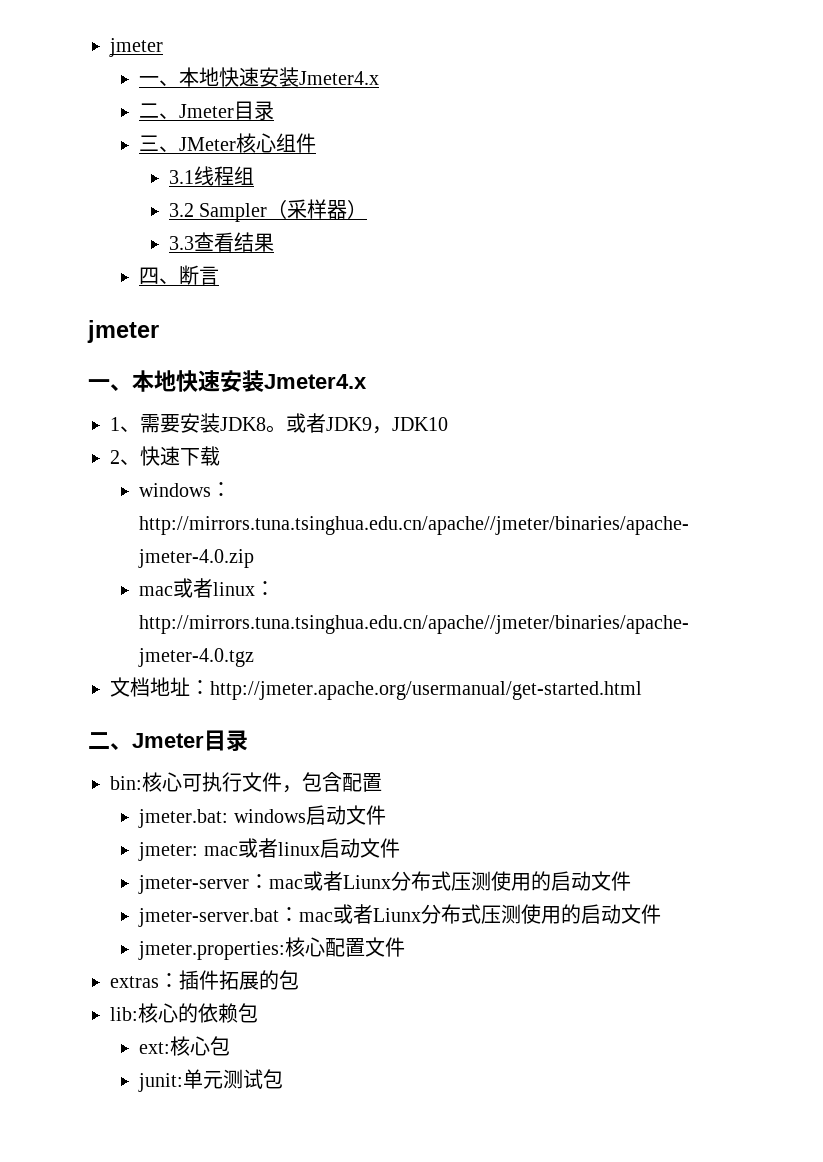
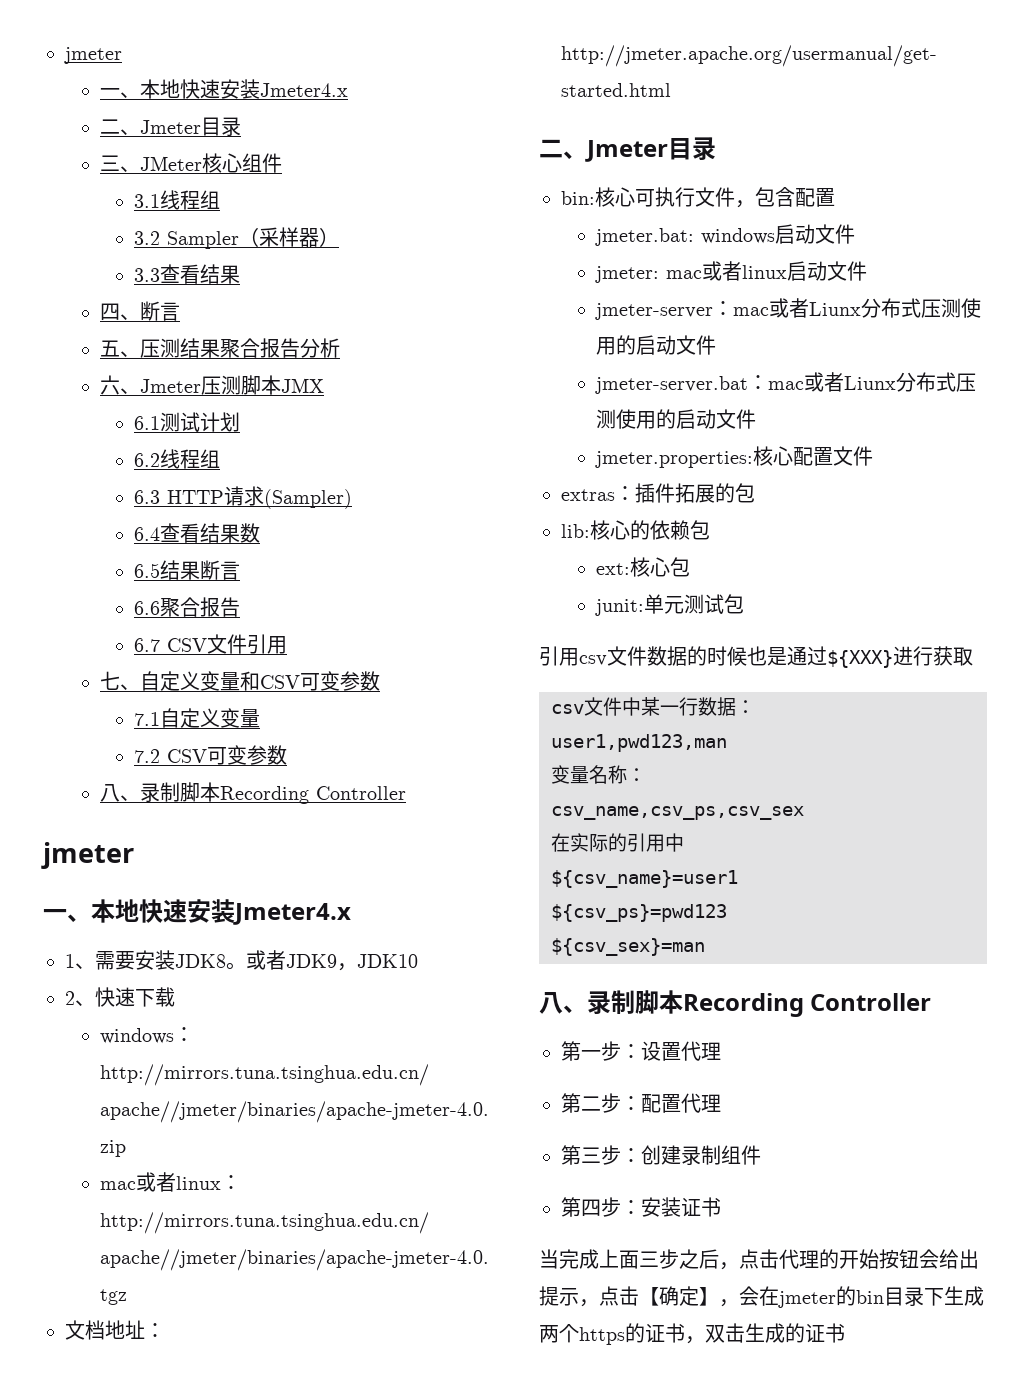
+ 五、压测结果聚合报告分析
+ 六、Jmeter压测脚本JMX
+ 6.1测试计划
+ 6.2线程组
+ 6.3 HTTP请求(Sampler)
+ 6.4查看结果数
+ 6.5结果断言
+ 6.6聚合报告
+ 6.7 CSV文件引用
+ 七、自定义变量和CSV可变参数
+ 7.1自定义变量
+ 7.2 CSV可变参数
+ 八、录制脚本Recording Controller
+ 引用csv文件数据的时候也是通过${XXX}进行获取
+ csv文件中某一行数据：
+ user1,pwd123,man
+ 变量名称：
+ csv_name,csv_ps,csv_sex
+ 在实际的引用中
+ ${csv_name}=user1
+ ${csv_ps}=pwd123
+ ${csv_sex}=man
+ 八、录制脚本Recording Controller
+ 第一步：设置代理
+ 第二步：配置代理
+ 第三步：创建录制组件
+ 第四步：安装证书
+ 当完成上面三步之后，点击代理的开始按钮会给出提示，点击【确定】，会在jmeter的bin目录下生成两个https的证书，双击生成的证书

